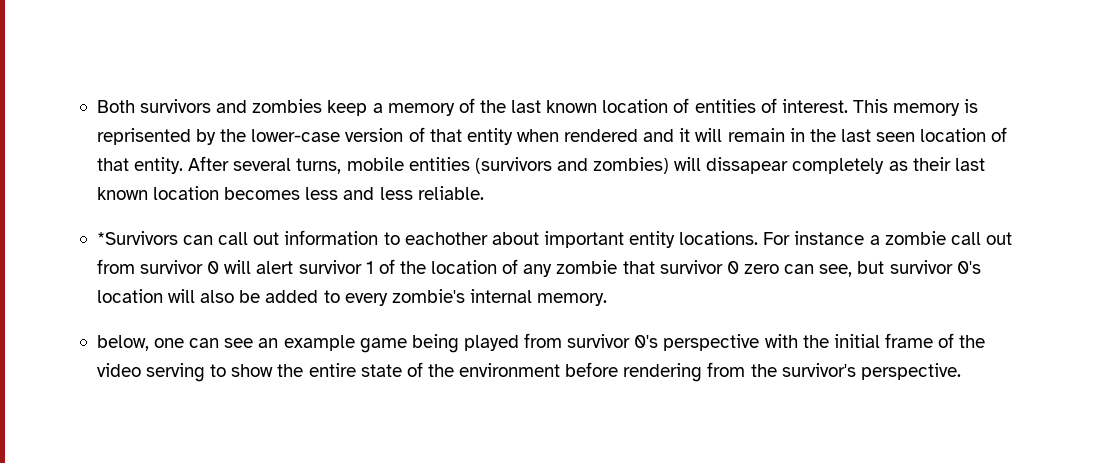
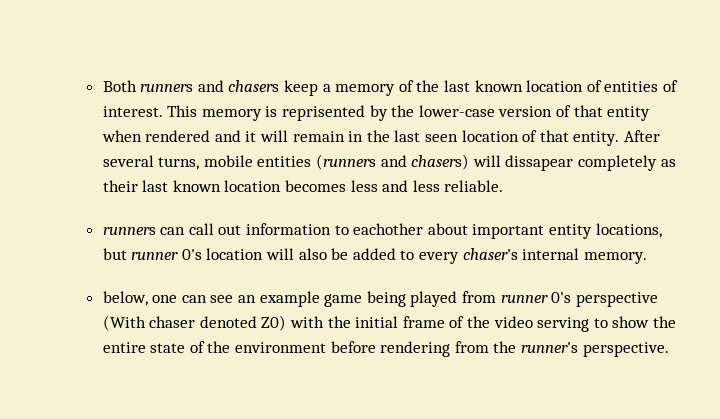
- Both survivors and zombies keep a memory of the last known location of entities of interest.
+ Both runners and chasers keep a memory of the last known location of entities of interest.
- After several turns, mobile entities (survivors and zombies) will dissapear completely as their last known location becomes less and less reliable.
+ After several turns, mobile entities (runners and chasers) will dissapear completely as their last known location becomes less and less reliable.
- *Survivors can call out information to eachother about important entity locations. For instance a zombie call out from survivor 0 will alert survivor 1 of the location of any zombie that survivor 0 zero can see, but survivor 0's location will also be added to every zombie's internal memory.
+ runners can call out information to eachother about important entity locations, but runner 0's location will also be added to every chaser's internal memory.
- below, one can see an example game being played from survivor 0's perspective with the initial frame of the video serving to show the entire state of the environment before rendering from the survivor's perspective.
+ below, one can see an example game being played from runner 0's perspective (With chaser denoted Z0) with the initial frame of the video serving to show the entire state of the environment before rendering from the runner's perspective.

